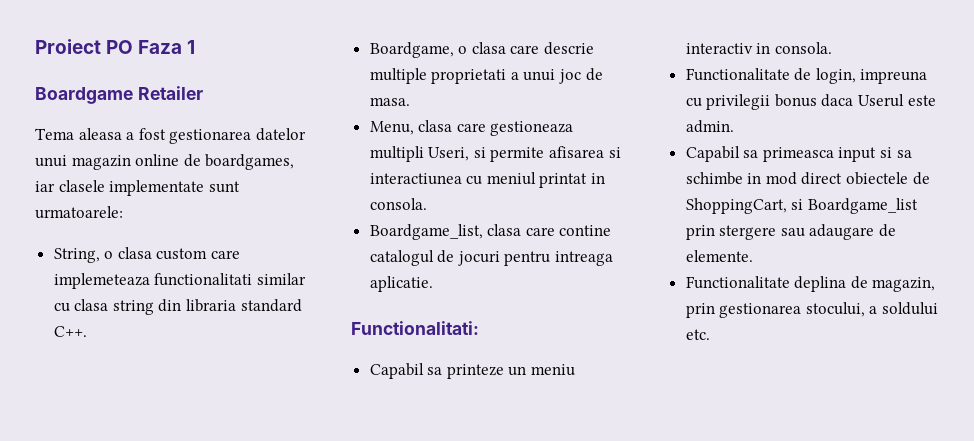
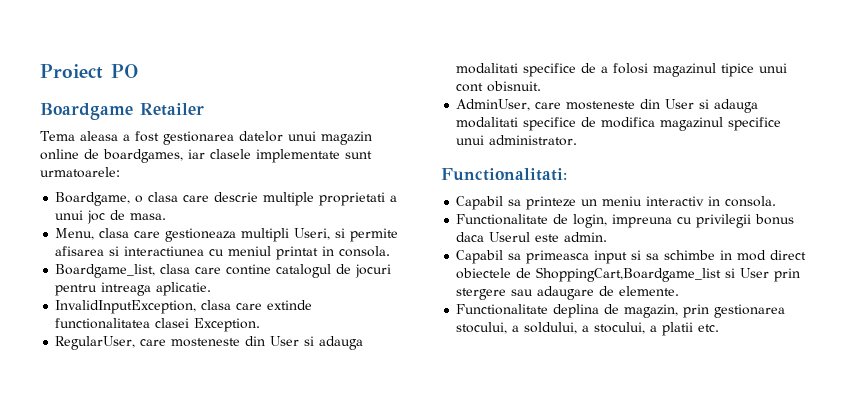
- Proiect PO Faza 1
+ Proiect PO
- String, o clasa custom care implemeteaza functionalitati similar cu clasa string din libraria standard C++.
+ InvalidInputException, clasa care extinde functionalitatea clasei Exception.
+ RegularUser, care mosteneste din User si adauga modalitati specifice de a folosi magazinul tipice unui cont obisnuit.
+ AdminUser, care mosteneste din User si adauga modalitati specifice de modifica magazinul specifice unui administrator.
- Capabil sa primeasca input si sa schimbe in mod direct obiectele de ShoppingCart, si Boardgame_list prin stergere sau adaugare de elemente.
+ Capabil sa primeasca input si sa schimbe in mod direct obiectele de ShoppingCart,Boardgame_list si User prin stergere sau adaugare de elemente.
- Functionalitate deplina de magazin, prin gestionarea stocului, a soldului etc.
+ Functionalitate deplina de magazin, prin gestionarea stocului, a soldului, a stocului, a platii etc.

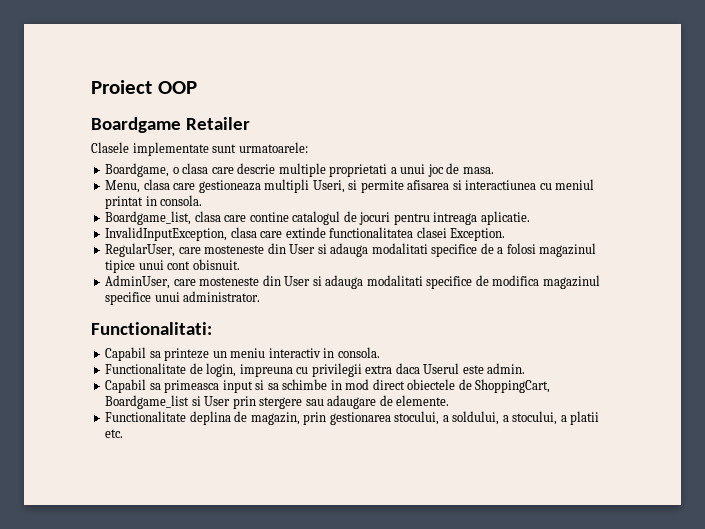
- Proiect PO
+ Proiect OOP
- Tema aleasa a fost gestionarea datelor unui magazin online de boardgames, iar clasele implementate sunt urmatoarele:
+ Clasele implementate sunt urmatoarele:
- Functionalitate de login, impreuna cu privilegii bonus daca Userul este admin.
+ Functionalitate de login, impreuna cu privilegii extra daca Userul este admin.
- Capabil sa primeasca input si sa schimbe in mod direct obiectele de ShoppingCart,Boardgame_list si User prin stergere sau adaugare de elemente.
+ Capabil sa primeasca input si sa schimbe in mod direct obiectele de ShoppingCart, Boardgame_list si User prin stergere sau adaugare de elemente.

